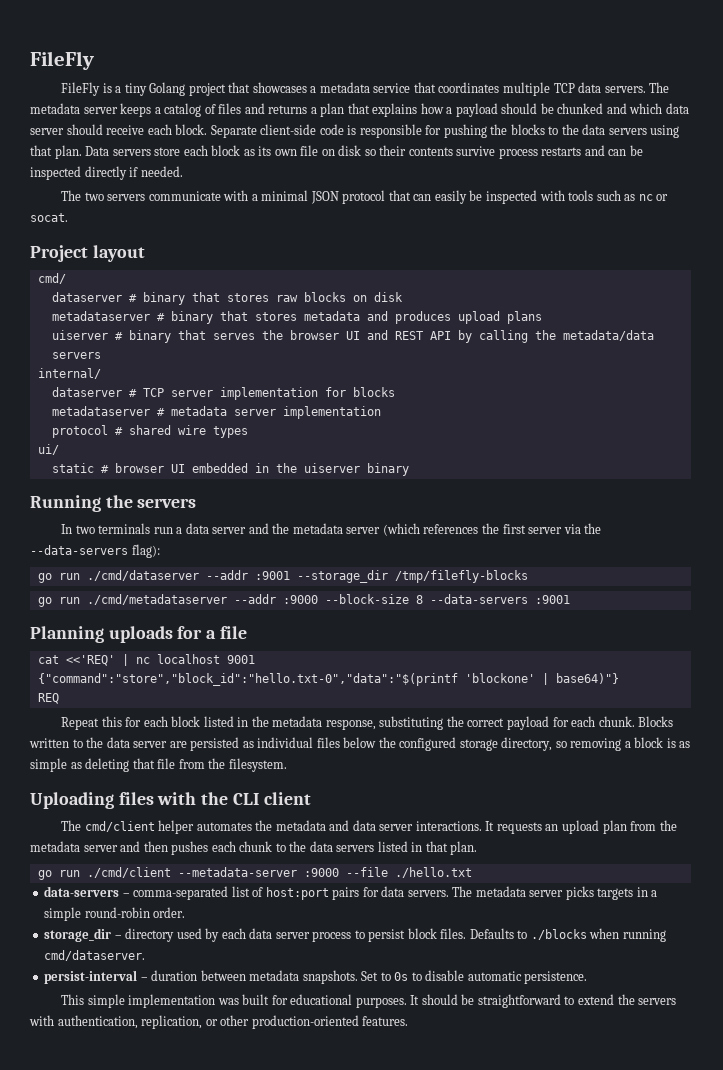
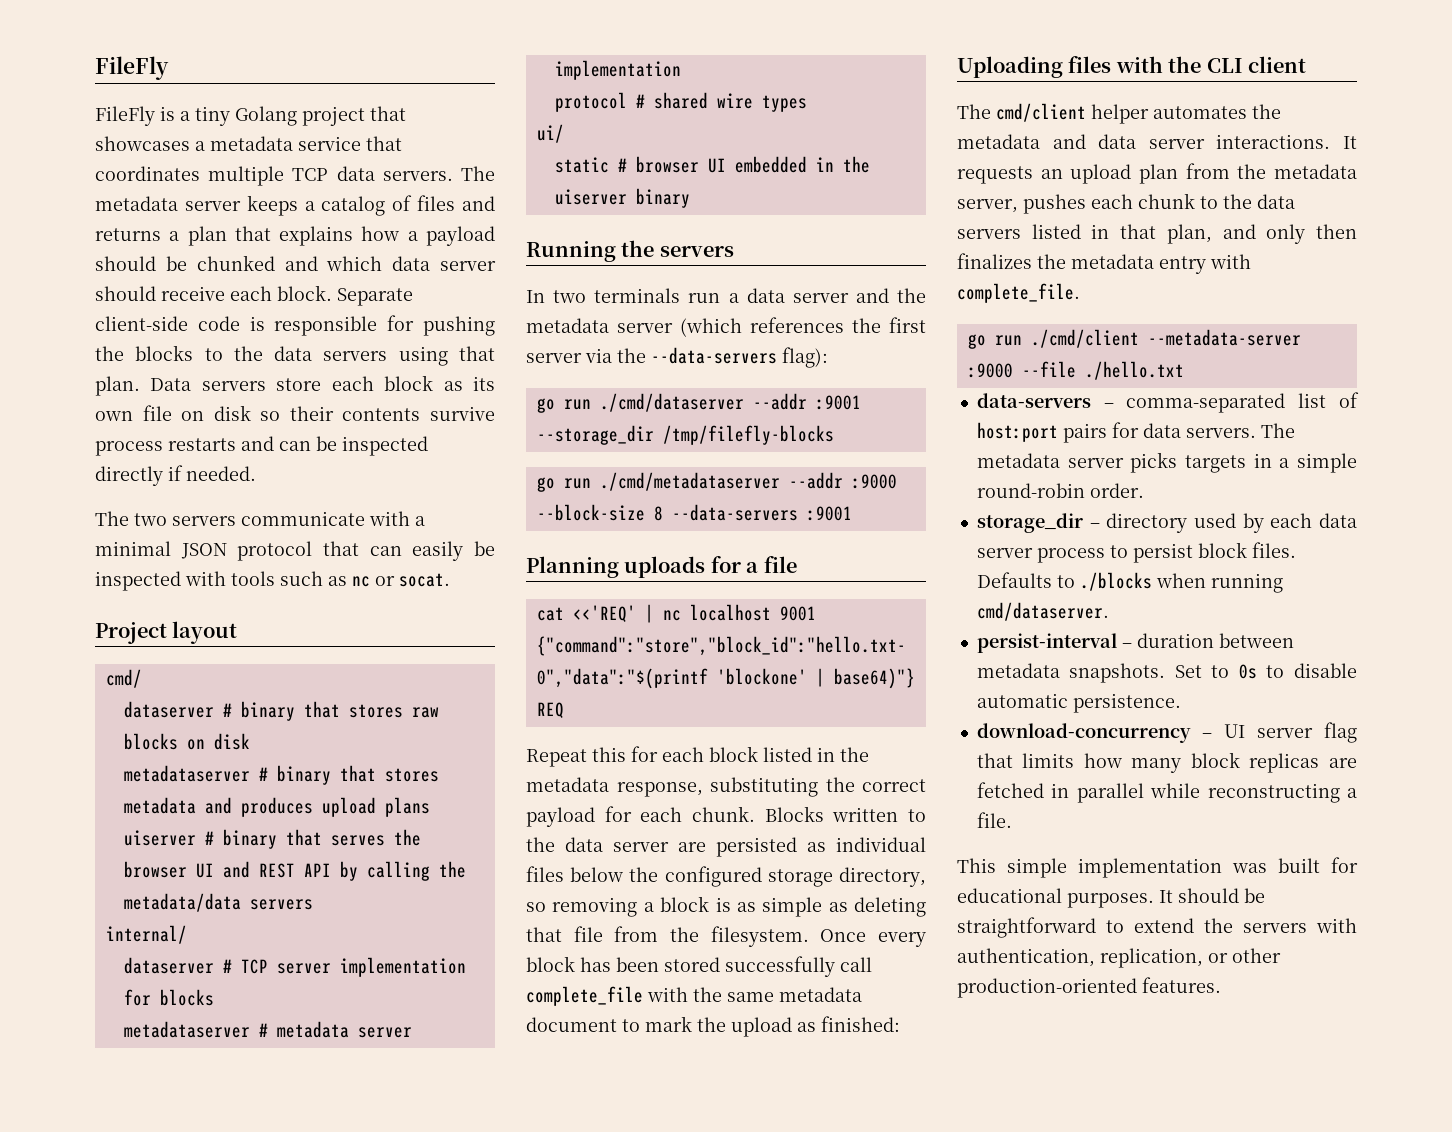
+ Once every block has been stored successfully call complete_file with the same metadata document to mark the upload as finished:
- It requests an upload plan from the metadata server and then pushes each chunk to the data servers listed in that plan.
+ It requests an upload plan from the metadata server, pushes each chunk to the data servers listed in that plan, and only then finalizes the metadata entry with complete_file.
+ download-concurrency – UI server flag that limits how many block replicas are fetched in parallel while reconstructing a file.

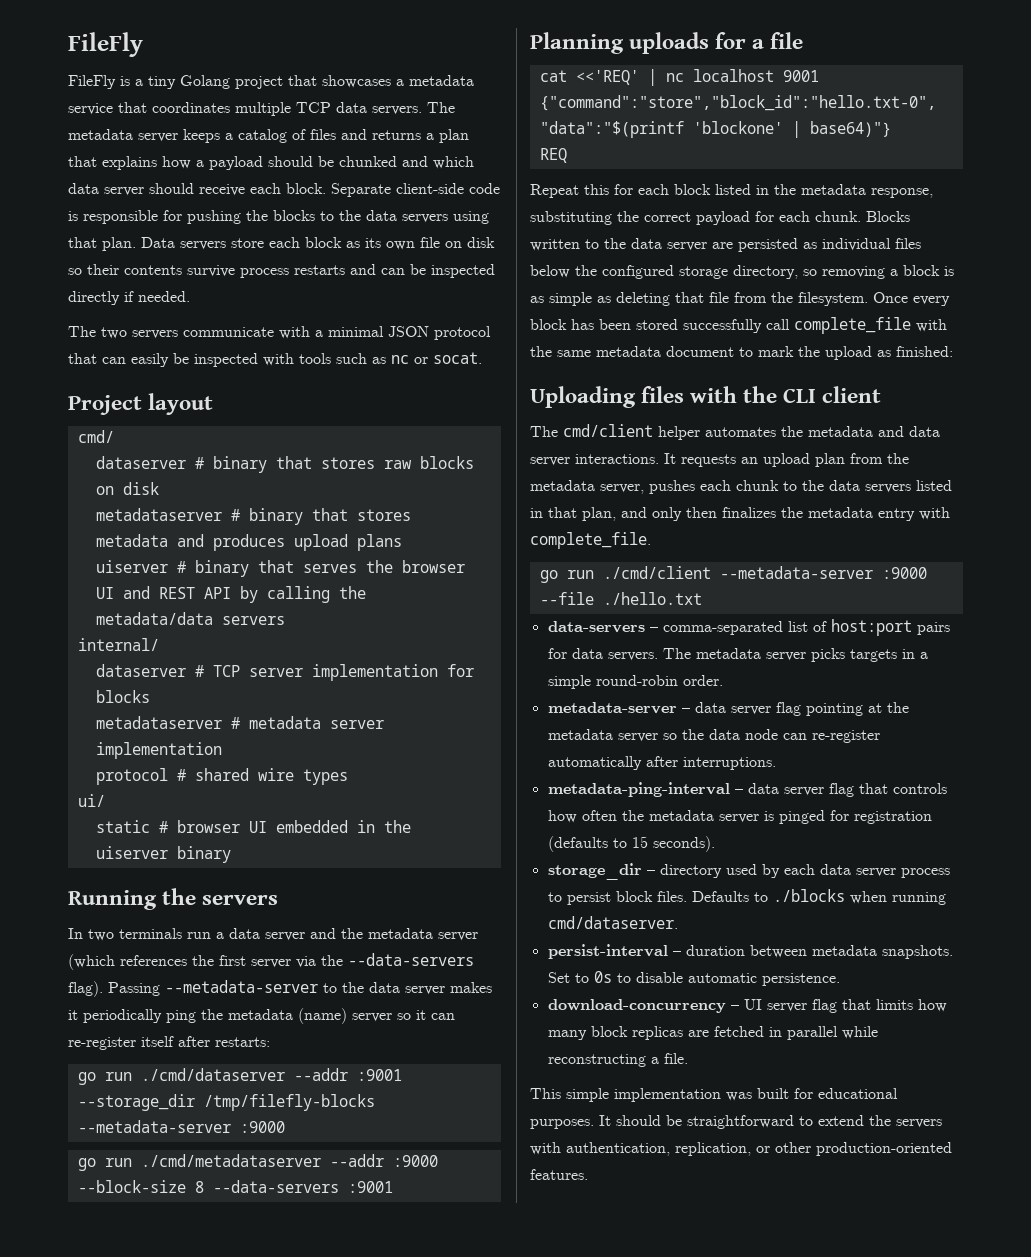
- In two terminals run a data server and the metadata server (which references the first server via the --data-servers flag):
+ In two terminals run a data server and the metadata server (which references the first server via the --data-servers flag). Passing --metadata-server to the data server makes it periodically ping the metadata (name) server so it can re-register itself after restarts:
- go run ./cmd/dataserver --addr :9001 --storage_dir /tmp/filefly-blocks
+ go run ./cmd/dataserver --addr :9001 --storage_dir /tmp/filefly-blocks --metadata-server :9000
+ metadata-server – data server flag pointing at the metadata server so the data node can re-register automatically after interruptions.
+ metadata-ping-interval – data server flag that controls how often the metadata server is pinged for registration (defaults to 15 seconds).

